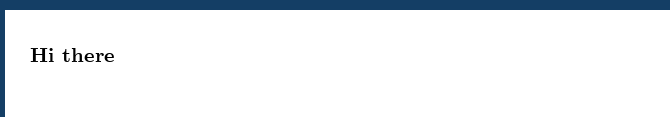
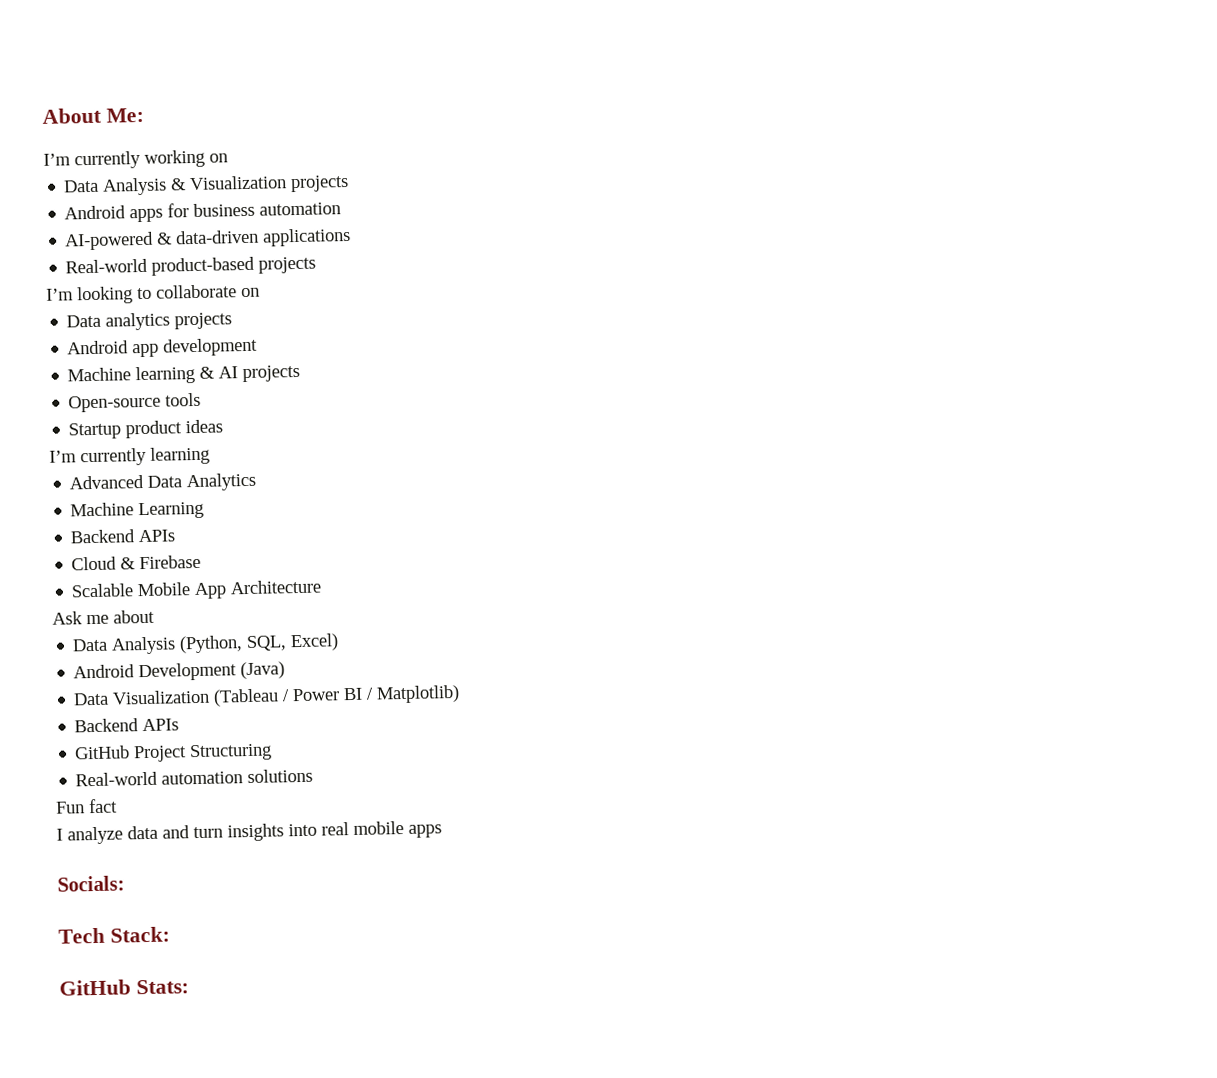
- Hi there
+ About Me:
+ I’m currently working on
+ Data Analysis & Visualization projects
+ Android apps for business automation
+ AI-powered & data-driven applications
+ Real-world product-based projects
+ I’m looking to collaborate on
+ Data analytics projects
+ Android app development
+ Machine learning & AI projects
+ Open-source tools
+ Startup product ideas
+ I’m currently learning
+ Advanced Data Analytics
+ Machine Learning
+ Backend APIs
+ Cloud & Firebase
+ Scalable Mobile App Architecture
+ Ask me about
+ Data Analysis (Python, SQL, Excel)
+ Android Development (Java)
+ Data Visualization (Tableau / Power BI / Matplotlib)
+ Backend APIs
+ GitHub Project Structuring
+ Real-world automation solutions
+ Fun fact
+ I analyze data and turn insights into real mobile apps
+ Socials:
+ Tech Stack:
+ GitHub Stats:

